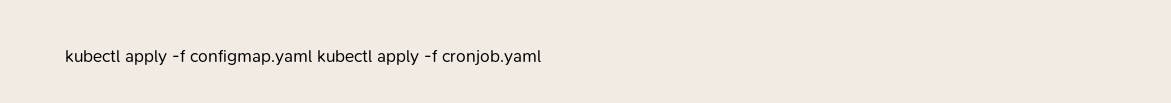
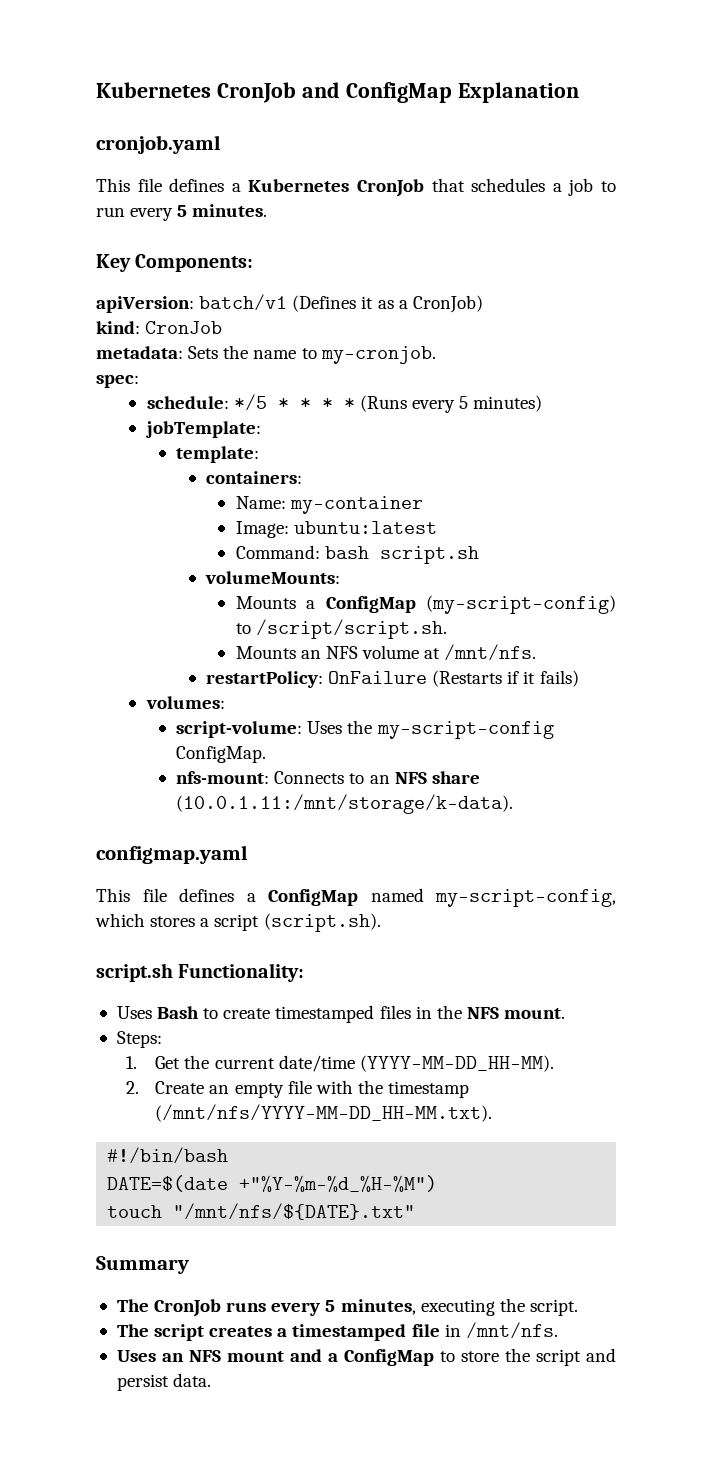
- kubectl apply -f configmap.yaml kubectl apply -f cronjob.yaml
+ Kubernetes CronJob and ConfigMap Explanation
+ cronjob.yaml
+ This file defines a Kubernetes CronJob that schedules a job to run every 5 minutes.
+ Key Components:
+ apiVersion: batch/v1 (Defines it as a CronJob)
+ kind: CronJob
+ metadata: Sets the name to my-cronjob.
+ spec:
+ schedule: */5 * * * * (Runs every 5 minutes)
+ jobTemplate:
+ template:
+ containers:
+ Name: my-container
+ Image: ubuntu:latest
+ Command: bash script.sh
+ volumeMounts:
+ Mounts a ConfigMap (my-script-config) to /script/script.sh.
+ Mounts an NFS volume at /mnt/nfs.
+ restartPolicy: OnFailure (Restarts if it fails)
+ volumes:
+ script-volume: Uses the my-script-config ConfigMap.
+ nfs-mount: Connects to an NFS share (10.0.1.11:/mnt/storage/k-data).
+ configmap.yaml
+ This file defines a ConfigMap named my-script-config, which stores a script (script.sh).
+ script.sh Functionality:
+ Uses Bash to create timestamped files in the NFS mount.
+ Steps:
+ 1. Get the current date/time (YYYY-MM-DD_HH-MM).
+ 2. Create an empty file with the timestamp (/mnt/nfs/YYYY-MM-DD_HH-MM.txt).
+ #!/bin/bash
+ DATE=$(date +"%Y-%m-%d_%H-%M")
+ touch "/mnt/nfs/${DATE}.txt"
+ Summary
+ The CronJob runs every 5 minutes, executing the script.
+ The script creates a timestamped file in /mnt/nfs.
+ Uses an NFS mount and a ConfigMap to store the script and persist data.

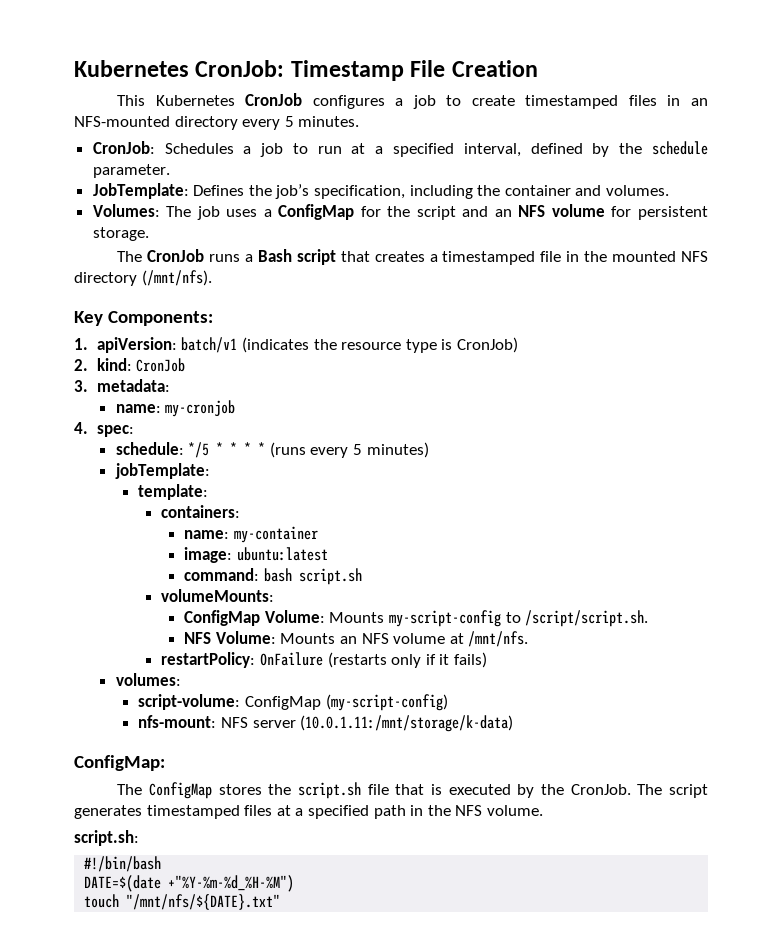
- Kubernetes CronJob and ConfigMap Explanation
- cronjob.yaml
- This file defines a Kubernetes CronJob that schedules a job to run every 5 minutes.
+ Kubernetes CronJob: Timestamp File Creation
+ This Kubernetes CronJob configures a job to create timestamped files in an NFS-mounted directory every 5 minutes.
+ CronJob: Schedules a job to run at a specified interval, defined by the schedule parameter.
+ JobTemplate: Defines the job’s specification, including the container and volumes.
+ Volumes: The job uses a ConfigMap for the script and an NFS volume for persistent storage.
+ The CronJob runs a Bash script that creates a timestamped file in the mounted NFS directory (/mnt/nfs).
- apiVersion: batch/v1 (Defines it as a CronJob)
+ 1. apiVersion: batch/v1 (indicates the resource type is CronJob)
- kind: CronJob
+ 2. kind: CronJob
- metadata: Sets the name to my-cronjob.
- spec:
+ 3. metadata:
+ name: my-cronjob
+ 4. spec:
- schedule: */5 * * * * (Runs every 5 minutes)
+ schedule: */5 * * * * (runs every 5 minutes)
- Name: my-container
+ name: my-container
- Image: ubuntu:latest
+ image: ubuntu:latest
- Command: bash script.sh
+ command: bash script.sh
- Mounts a ConfigMap (my-script-config) to /script/script.sh.
+ ConfigMap Volume: Mounts my-script-config to /script/script.sh.
- Mounts an NFS volume at /mnt/nfs.
+ NFS Volume: Mounts an NFS volume at /mnt/nfs.
- restartPolicy: OnFailure (Restarts if it fails)
+ restartPolicy: OnFailure (restarts only if it fails)
- script-volume: Uses the my-script-config ConfigMap.
- nfs-mount: Connects to an NFS share (10.0.1.11:/mnt/storage/k-data).
- configmap.yaml
- This file defines a ConfigMap named my-script-config, which stores a script (script.sh).
- script.sh Functionality:
- Uses Bash to create timestamped files in the NFS mount.
- Steps:
- 1. Get the current date/time (YYYY-MM-DD_HH-MM).
- 2. Create an empty file with the timestamp (/mnt/nfs/YYYY-MM-DD_HH-MM.txt).
+ script-volume: ConfigMap (my-script-config)
+ nfs-mount: NFS server (10.0.1.11:/mnt/storage/k-data)
+ ConfigMap:
+ The ConfigMap stores the script.sh file that is executed by the CronJob. The script generates timestamped files at a specified path in the NFS volume.
+ script.sh:
- Summary
- The CronJob runs every 5 minutes, executing the script.
- The script creates a timestamped file in /mnt/nfs.
- Uses an NFS mount and a ConfigMap to store the script and persist data.

